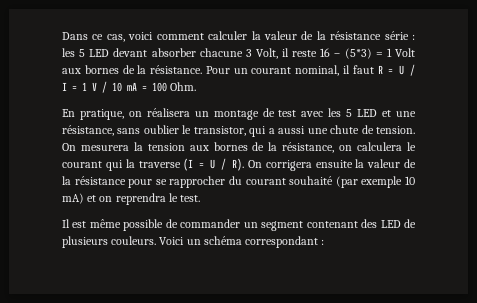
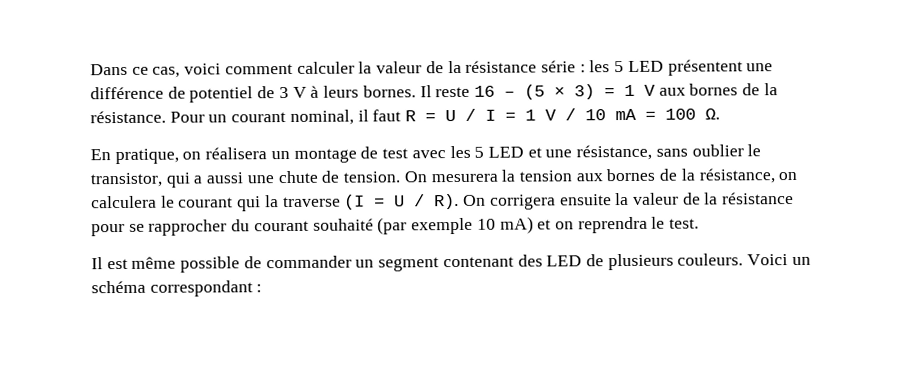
- Dans ce cas, voici comment calculer la valeur de la résistance série : les 5 LED devant absorber chacune 3 Volt, il reste 16 – (5*3) = 1 Volt aux bornes de la résistance.
+ Dans ce cas, voici comment calculer la valeur de la résistance série : les 5 LED présentent une différence de potentiel de 3 V à leurs bornes. Il reste 16 – (5 × 3) = 1 V aux bornes de la résistance.
- Pour un courant nominal, il faut R = U / I = 1 V / 10 mA = 100 Ohm.
+ Pour un courant nominal, il faut R = U / I = 1 V / 10 mA = 100 Ω.

